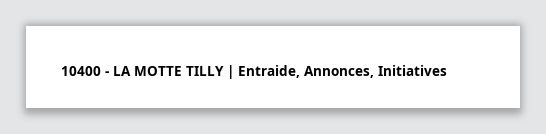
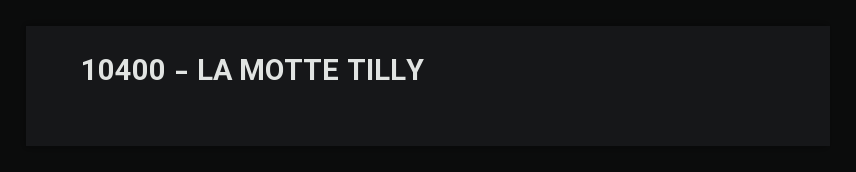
- 10400 - LA MOTTE TILLY | Entraide, Annonces, Initiatives
+ 10400 - LA MOTTE TILLY

